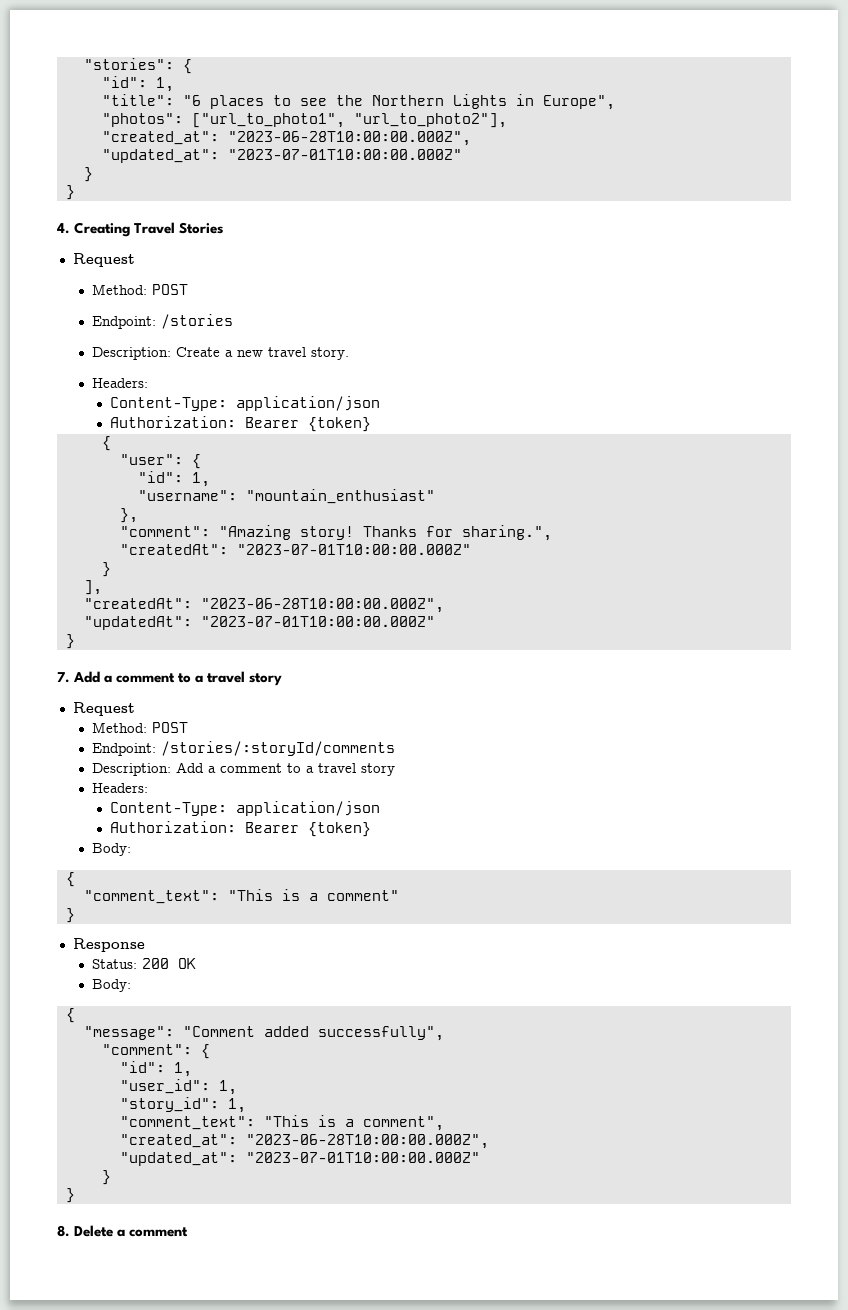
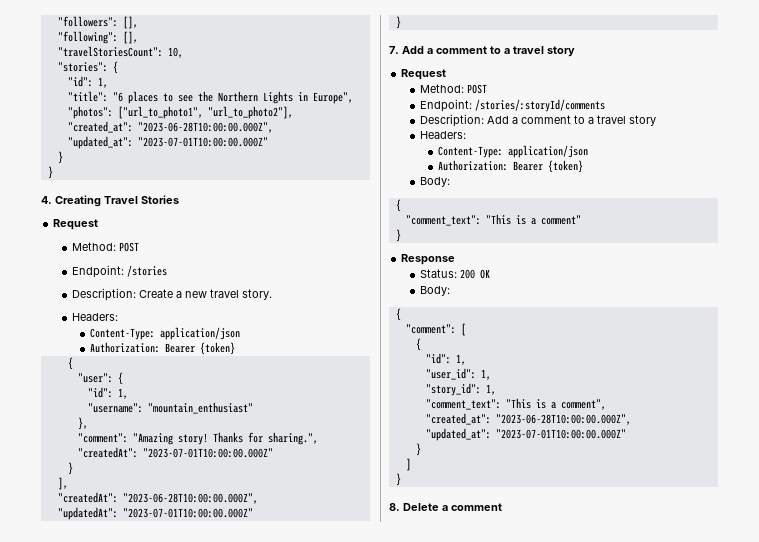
+ "followers": [],
+ "following": [],
+ "travelStoriesCount": 10,
- "message": "Comment added successfully",
- "comment": {
+ "comment": [
+ {
+ ]

